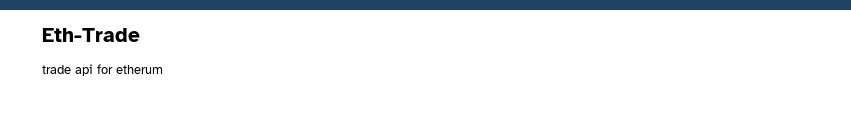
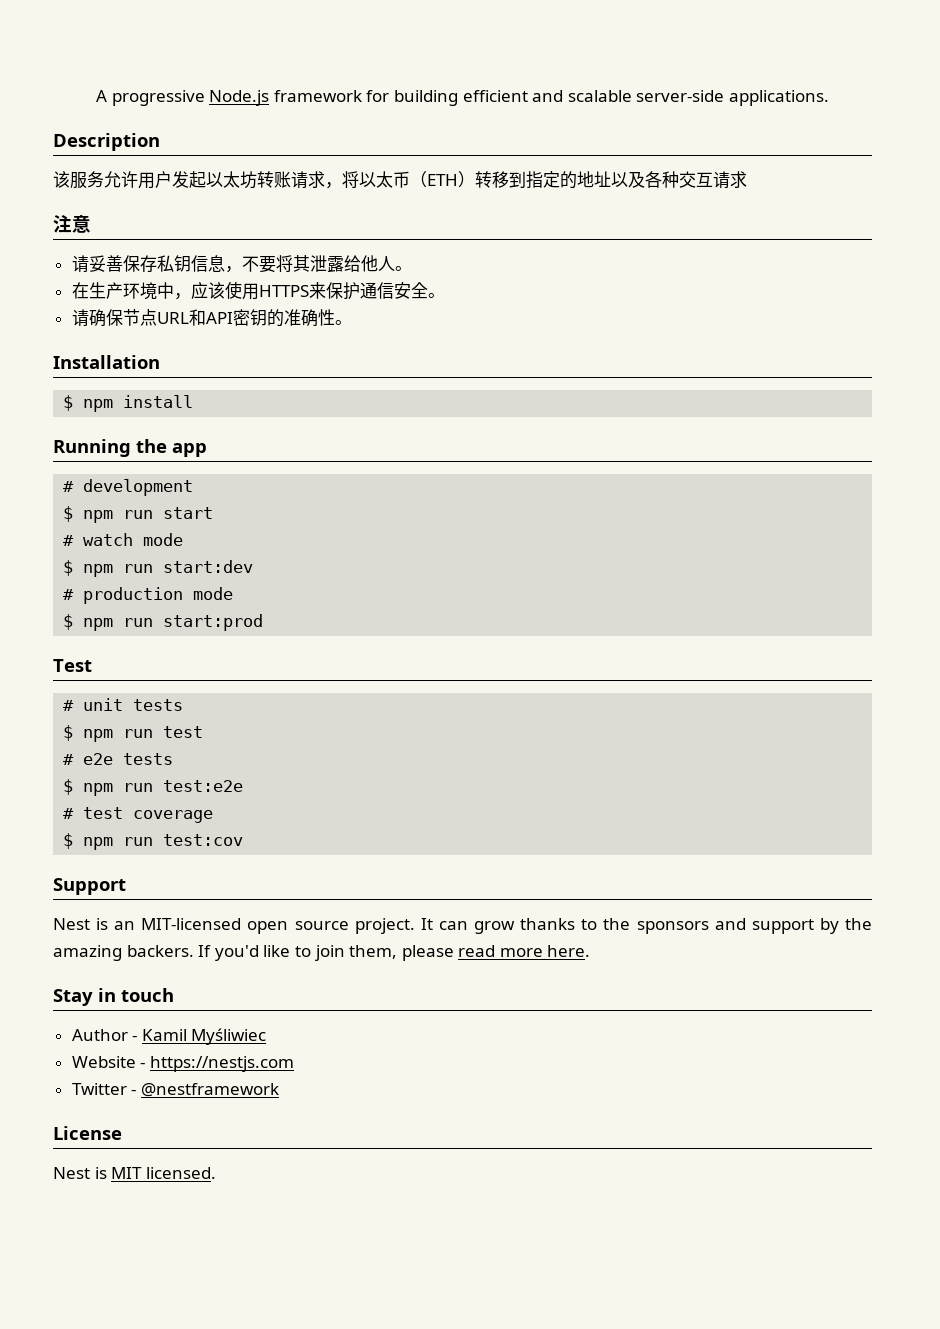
- Eth-Trade
- trade api for etherum
+ A progressive Node.js framework for building efficient and scalable server-side applications.
+ Description
+ 该服务允许用户发起以太坊转账请求，将以太币（ETH）转移到指定的地址以及各种交互请求
+ 注意
+ 请妥善保存私钥信息，不要将其泄露给他人。
+ 在生产环境中，应该使用HTTPS来保护通信安全。
+ 请确保节点URL和API密钥的准确性。
+ Installation
+ $ npm install
+ Running the app
+ # development
+ $ npm run start
+ # watch mode
+ $ npm run start:dev
+ # production mode
+ $ npm run start:prod
+ Test
+ # unit tests
+ $ npm run test
+ # e2e tests
+ $ npm run test:e2e
+ # test coverage
+ $ npm run test:cov
+ Support
+ Nest is an MIT-licensed open source project. It can grow thanks to the sponsors and support by the amazing backers. If you'd like to join them, please read more here.
+ Stay in touch
+ Author - Kamil Myśliwiec
+ Website - https://nestjs.com
+ Twitter - @nestframework
+ License
+ Nest is MIT licensed.

